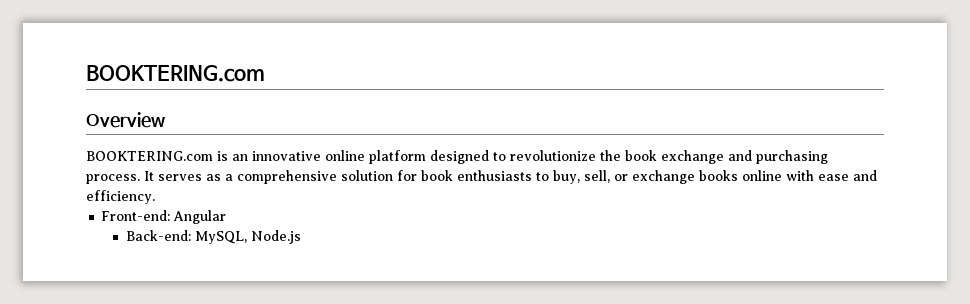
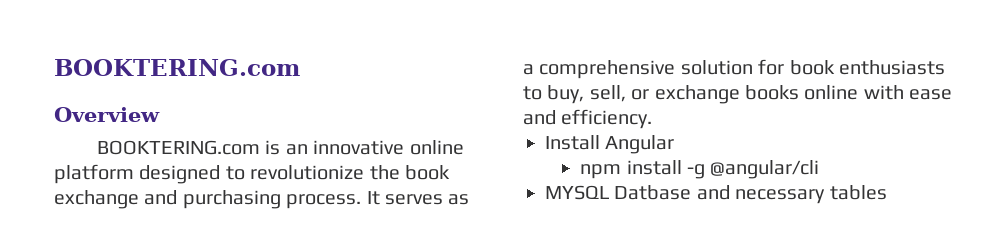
- Front-end: Angular
+ Install Angular
- Back-end: MySQL, Node.js
+ npm install -g @angular/cli
+ MYSQL Datbase and necessary tables

